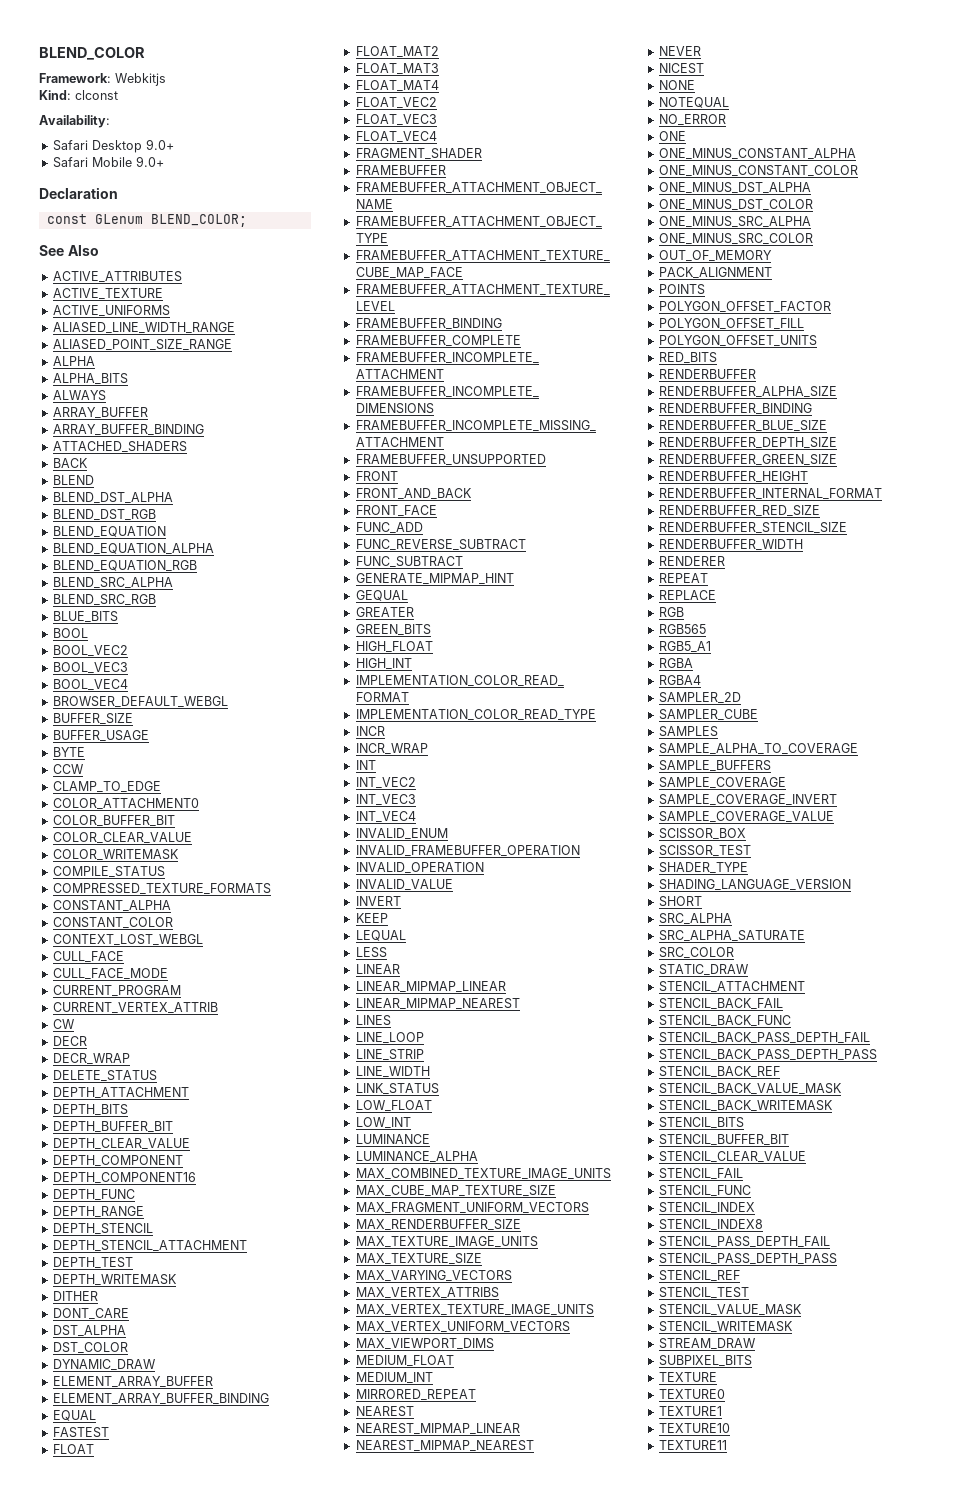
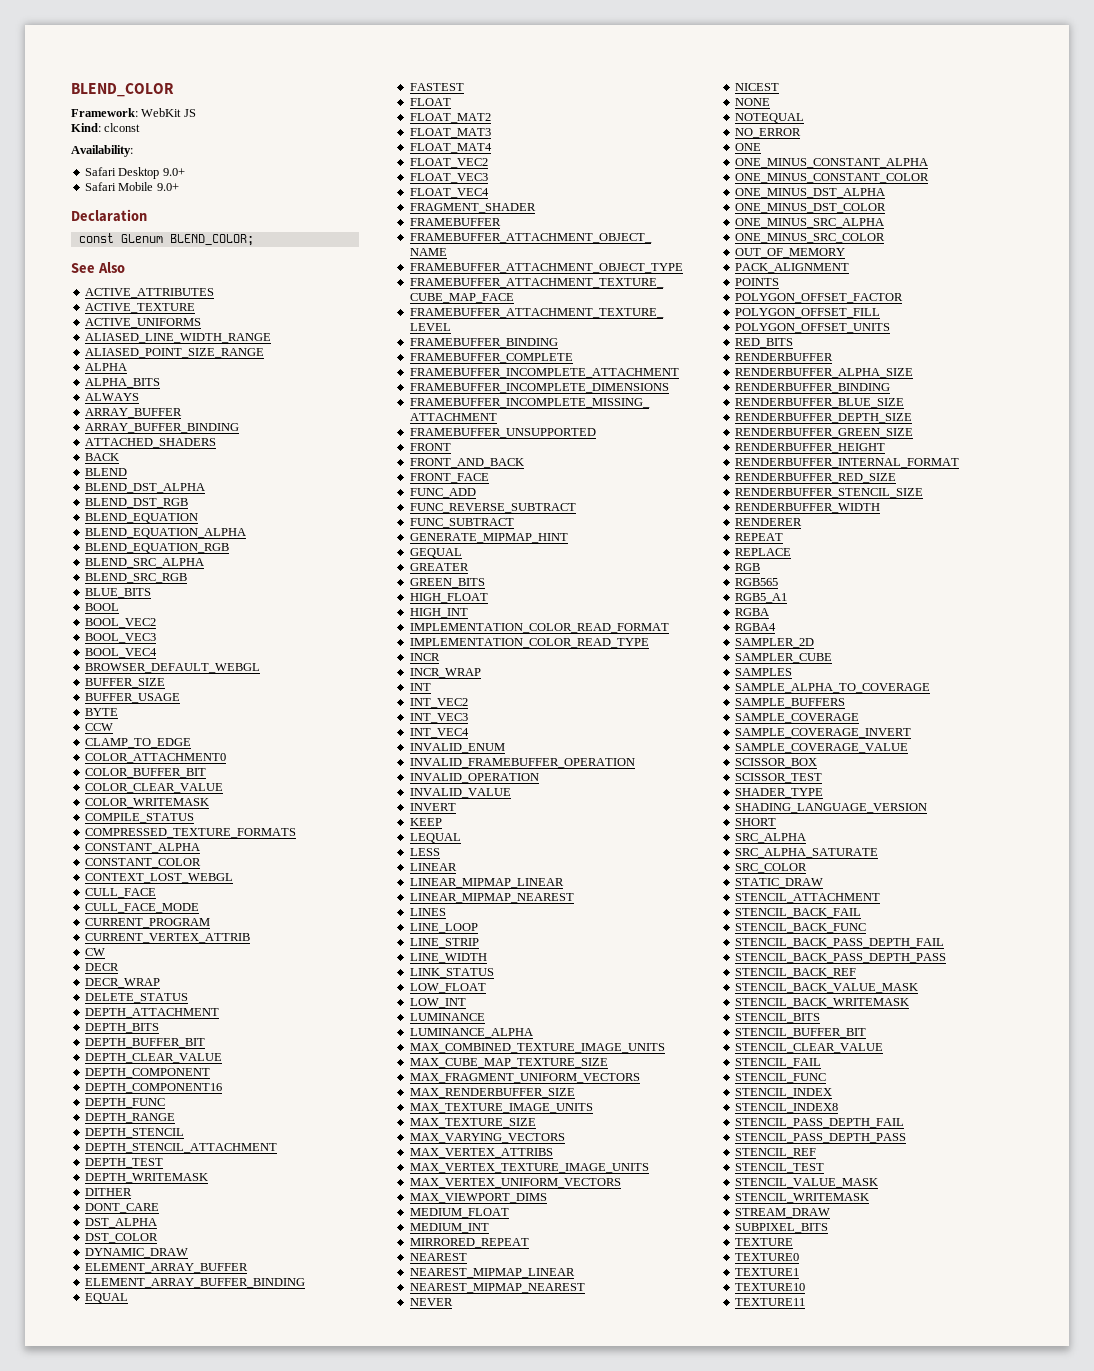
- Framework: Webkitjs
+ Framework: WebKit JS

